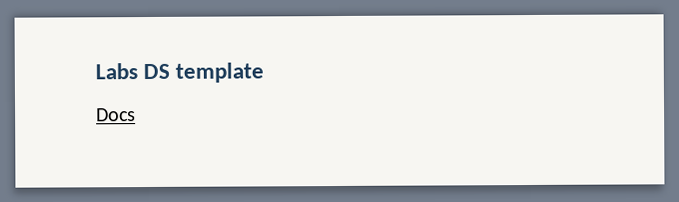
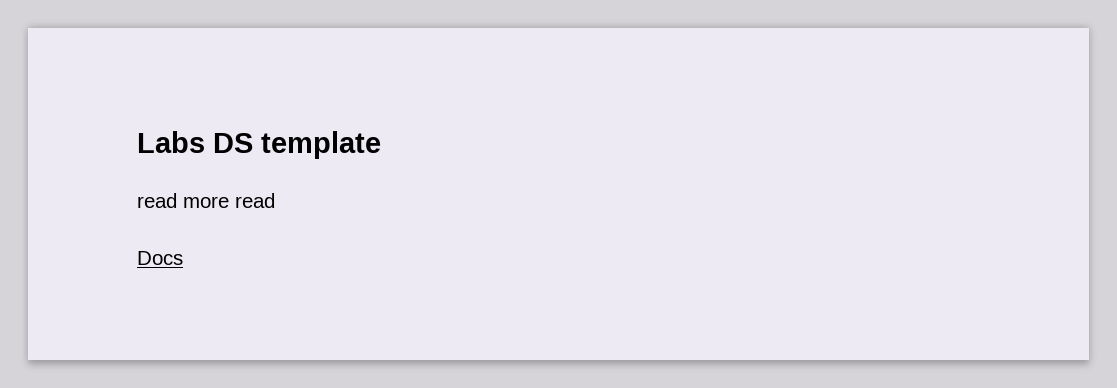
+ read more read

